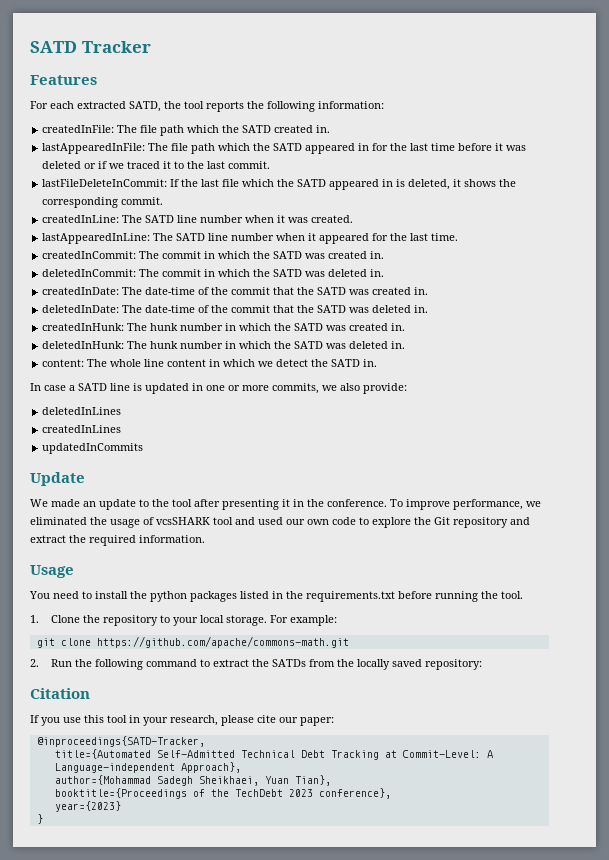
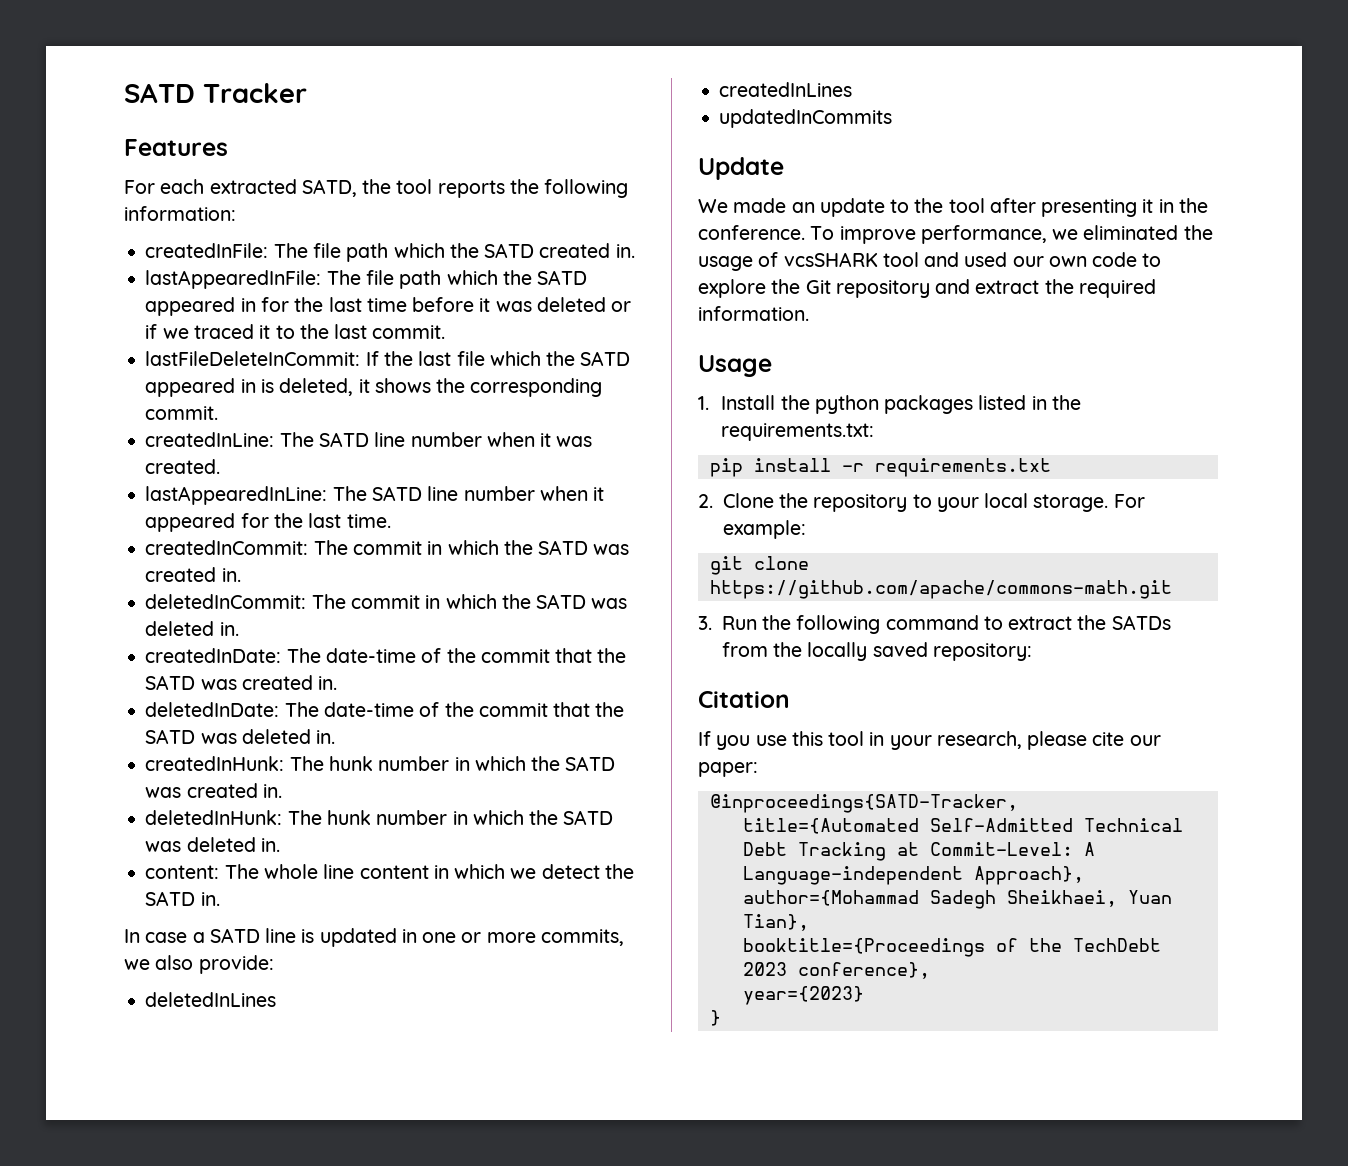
- You need to install the python packages listed in the requirements.txt before running the tool.
- 1. Clone the repository to your local storage.
+ 1. Install the python packages listed in the requirements.txt:
+ pip install -r requirements.txt
+ 2. Clone the repository to your local storage.
- 2. Run the following command to extract the SATDs from the locally saved repository:
+ 3. Run the following command to extract the SATDs from the locally saved repository:

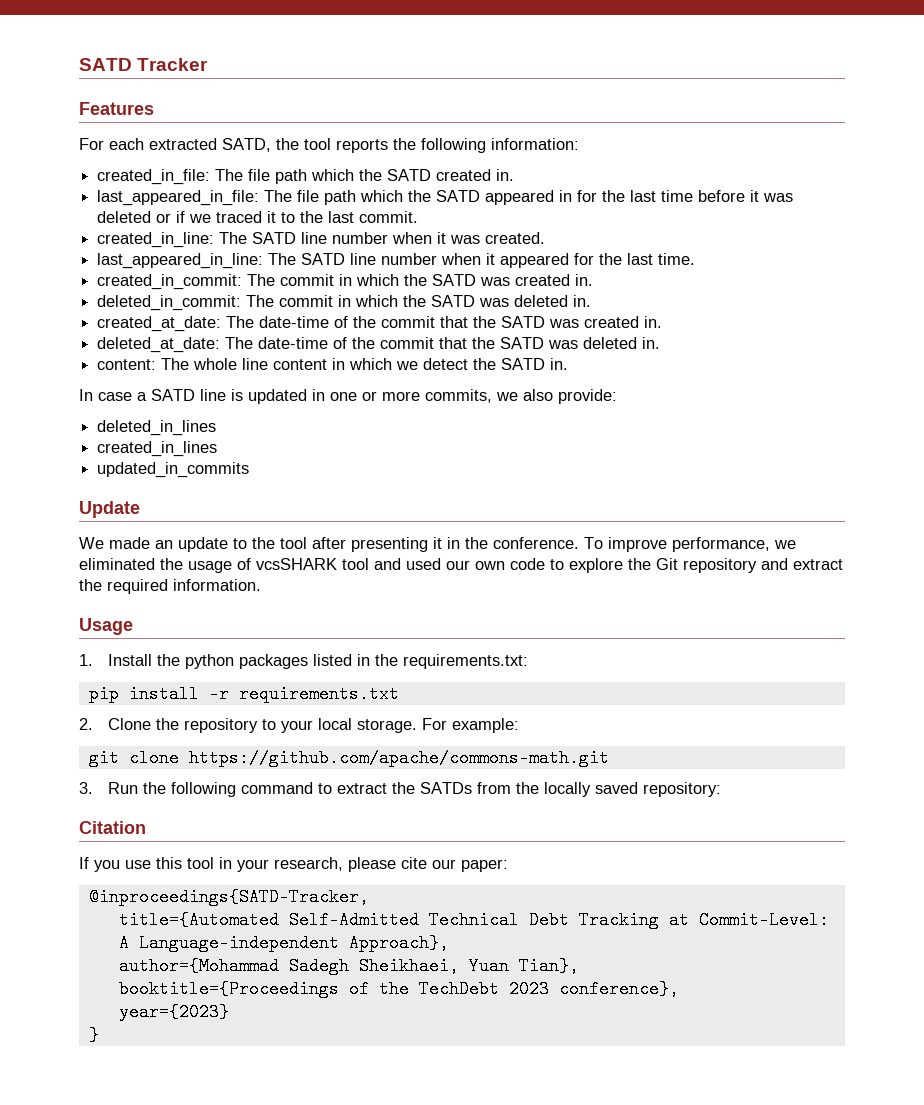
- createdInFile: The file path which the SATD created in.
+ created_in_file: The file path which the SATD created in.
- lastAppearedInFile: The file path which the SATD appeared in for the last time before it was deleted or if we traced it to the last commit.
+ last_appeared_in_file: The file path which the SATD appeared in for the last time before it was deleted or if we traced it to the last commit.
- lastFileDeleteInCommit: If the last file which the SATD appeared in is deleted, it shows the corresponding commit.
- createdInLine: The SATD line number when it was created.
+ created_in_line: The SATD line number when it was created.
- lastAppearedInLine: The SATD line number when it appeared for the last time.
+ last_appeared_in_line: The SATD line number when it appeared for the last time.
- createdInCommit: The commit in which the SATD was created in.
+ created_in_commit: The commit in which the SATD was created in.
- deletedInCommit: The commit in which the SATD was deleted in.
+ deleted_in_commit: The commit in which the SATD was deleted in.
- createdInDate: The date-time of the commit that the SATD was created in.
+ created_at_date: The date-time of the commit that the SATD was created in.
- deletedInDate: The date-time of the commit that the SATD was deleted in.
+ deleted_at_date: The date-time of the commit that the SATD was deleted in.
- createdInHunk: The hunk number in which the SATD was created in.
- deletedInHunk: The hunk number in which the SATD was deleted in.
- deletedInLines
- createdInLines
- updatedInCommits
+ deleted_in_lines
+ created_in_lines
+ updated_in_commits

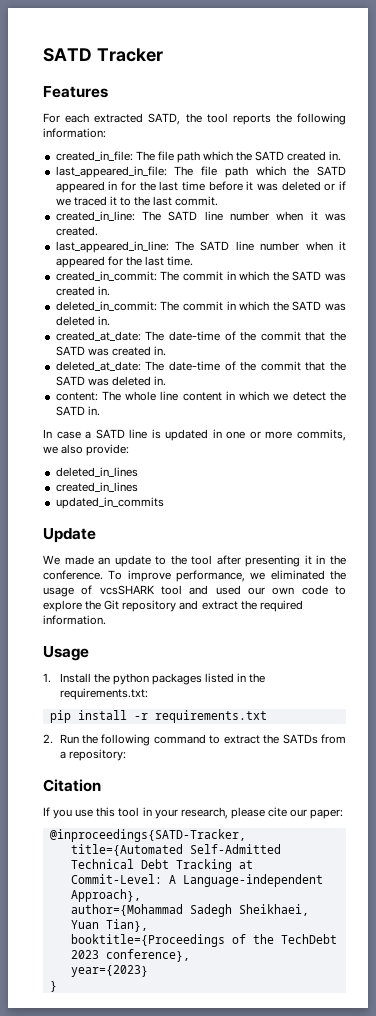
- 2. Clone the repository to your local storage. For example:
- git clone https://github.com/apache/commons-math.git
- 3. Run the following command to extract the SATDs from the locally saved repository:
+ 2. Run the following command to extract the SATDs from a repository:

